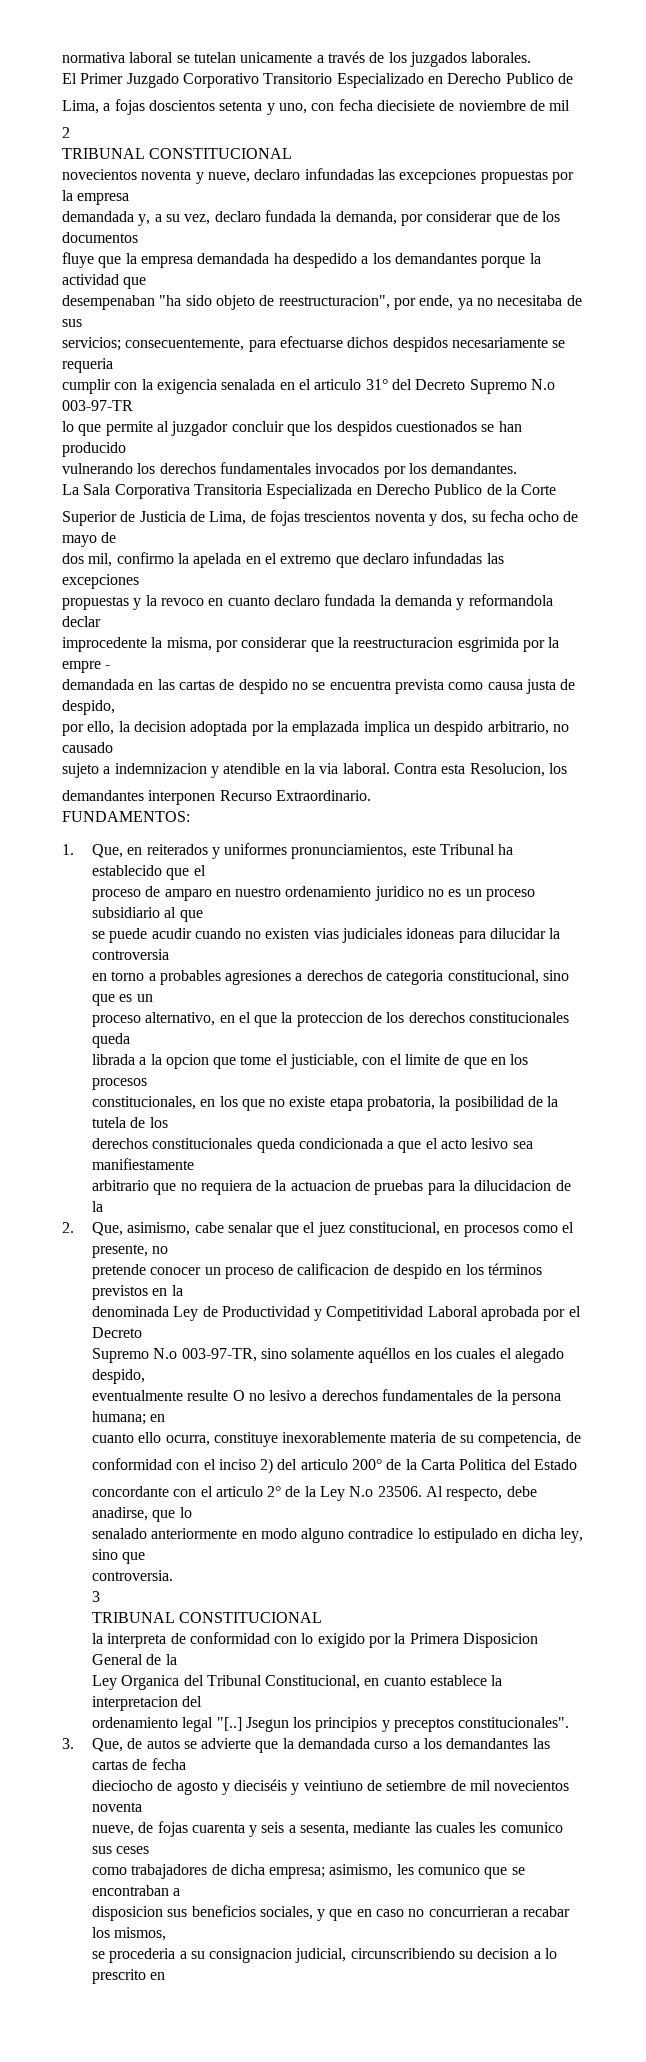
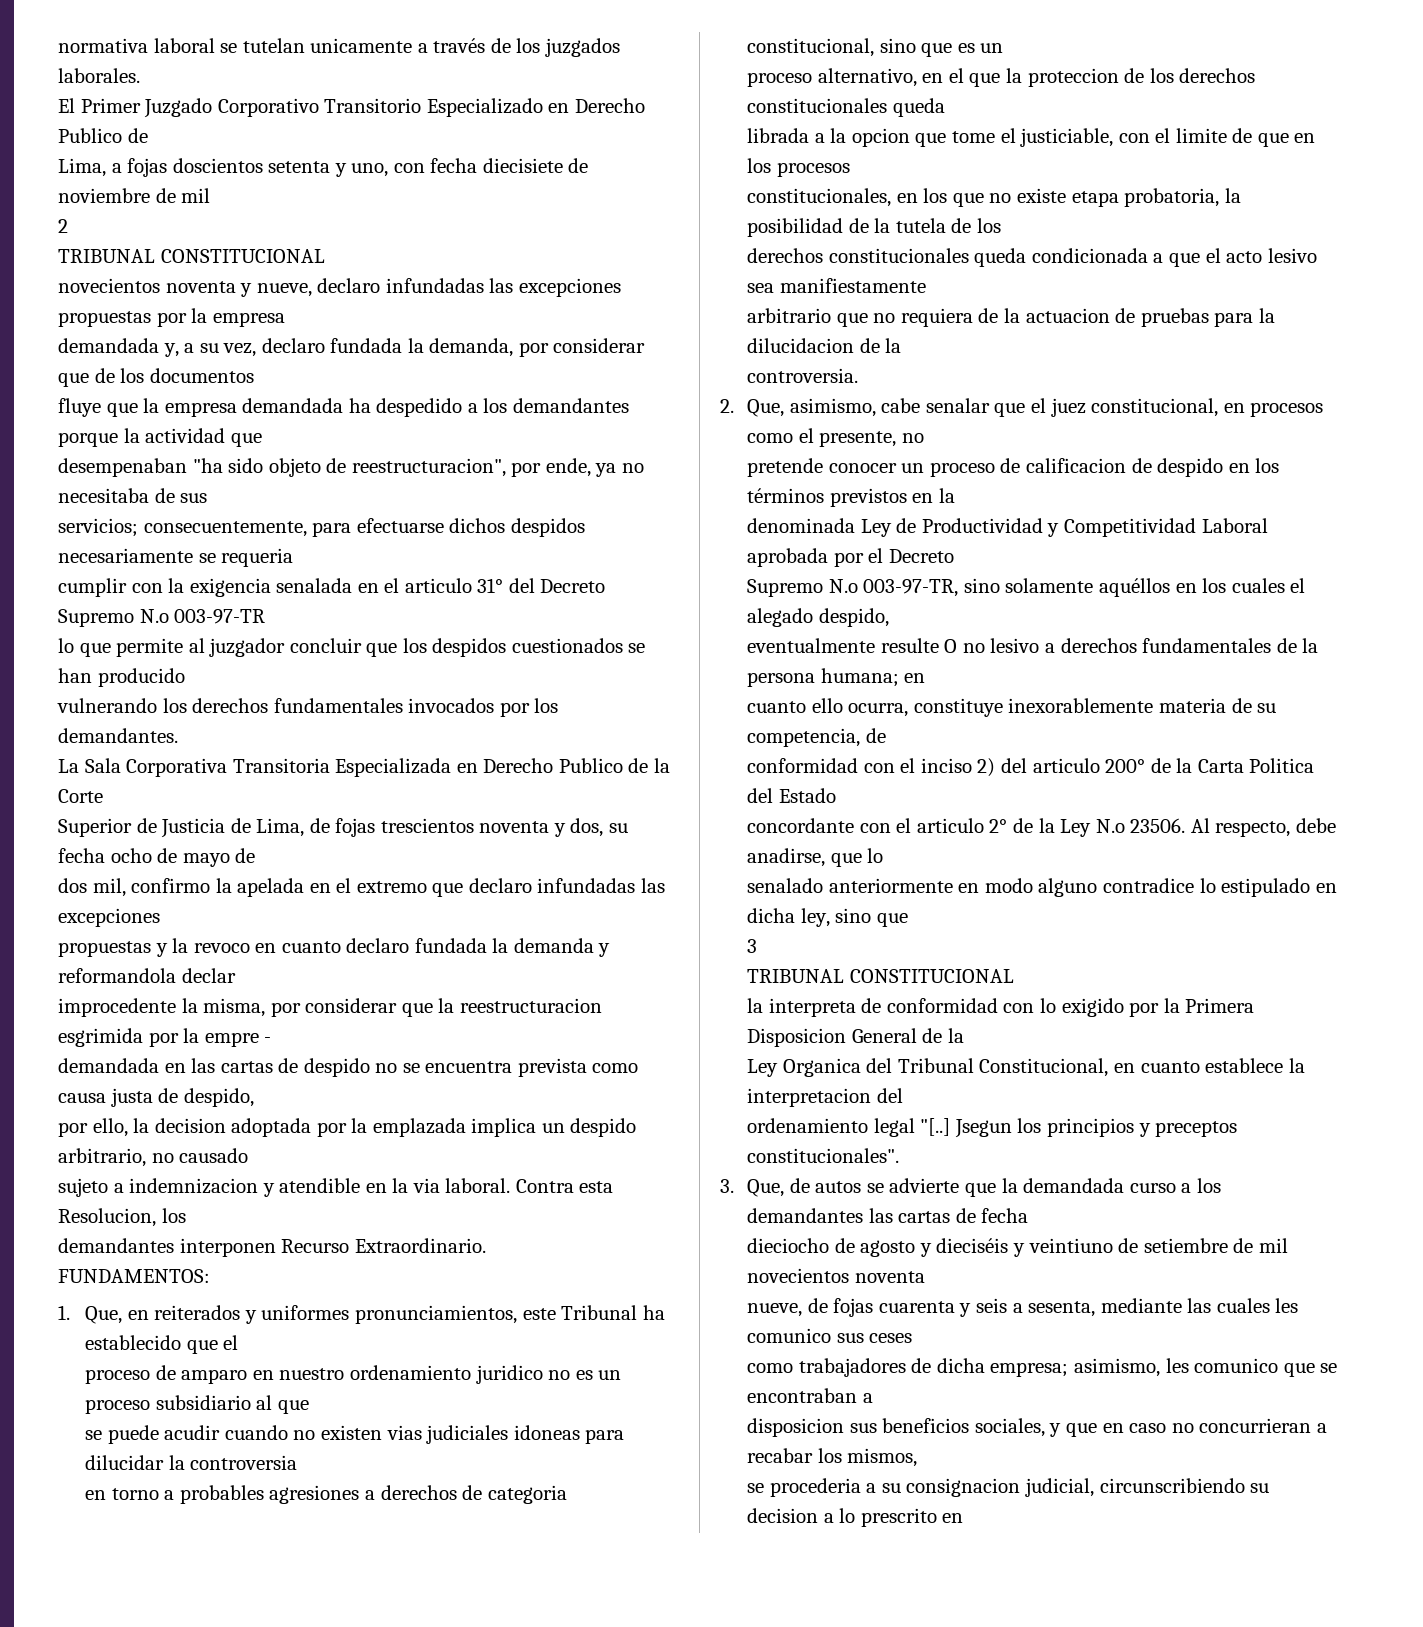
+ controversia.
- controversia.

